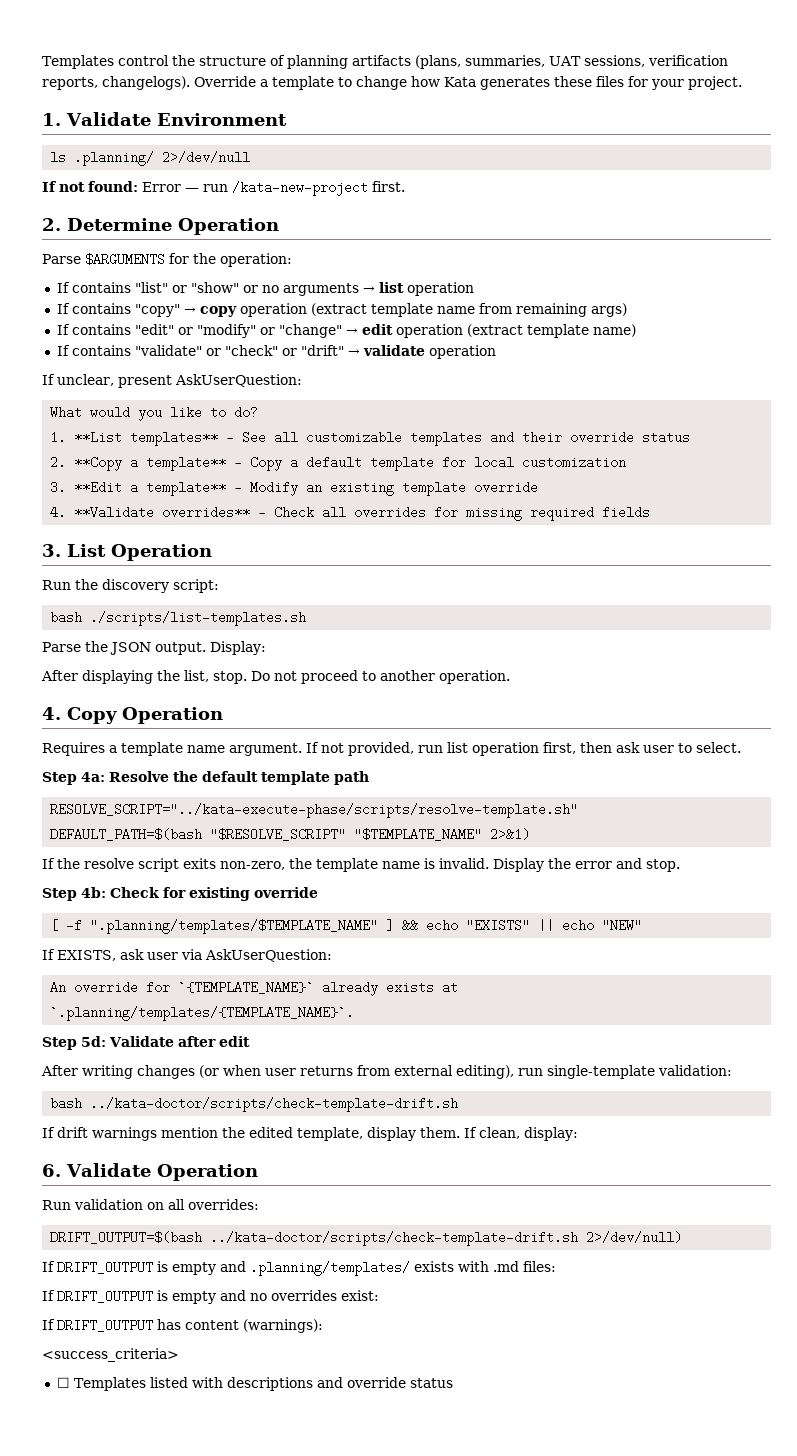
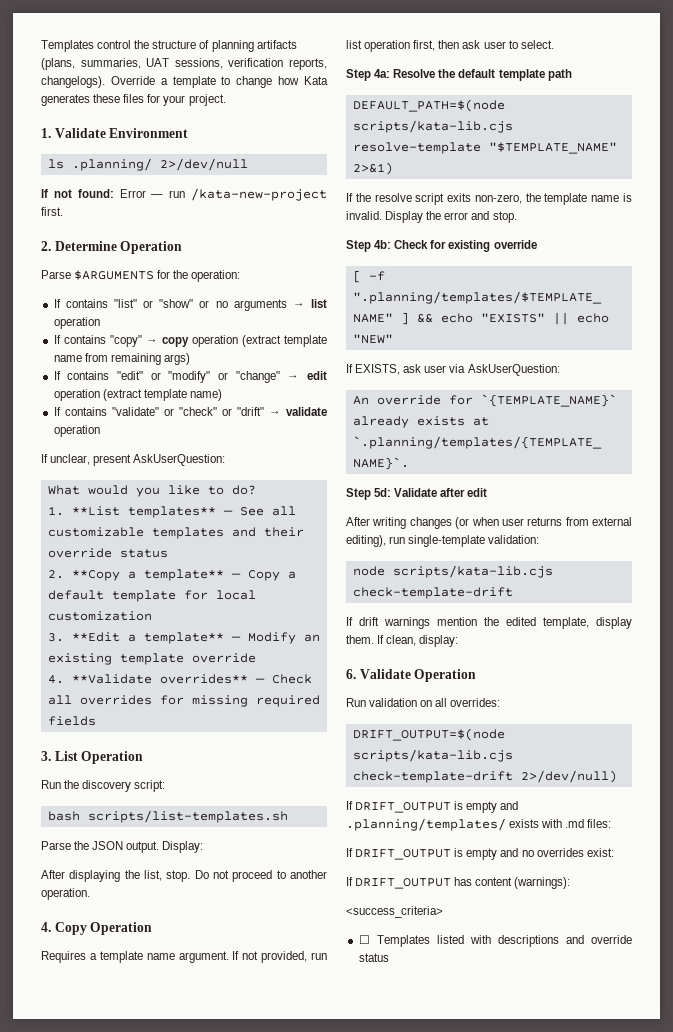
- bash ./scripts/list-templates.sh
+ bash scripts/list-templates.sh
- RESOLVE_SCRIPT="../kata-execute-phase/scripts/resolve-template.sh"
- DEFAULT_PATH=$(bash "$RESOLVE_SCRIPT" "$TEMPLATE_NAME" 2>&1)
+ DEFAULT_PATH=$(node scripts/kata-lib.cjs resolve-template "$TEMPLATE_NAME" 2>&1)
- bash ../kata-doctor/scripts/check-template-drift.sh
+ node scripts/kata-lib.cjs check-template-drift
- DRIFT_OUTPUT=$(bash ../kata-doctor/scripts/check-template-drift.sh 2>/dev/null)
+ DRIFT_OUTPUT=$(node scripts/kata-lib.cjs check-template-drift 2>/dev/null)

